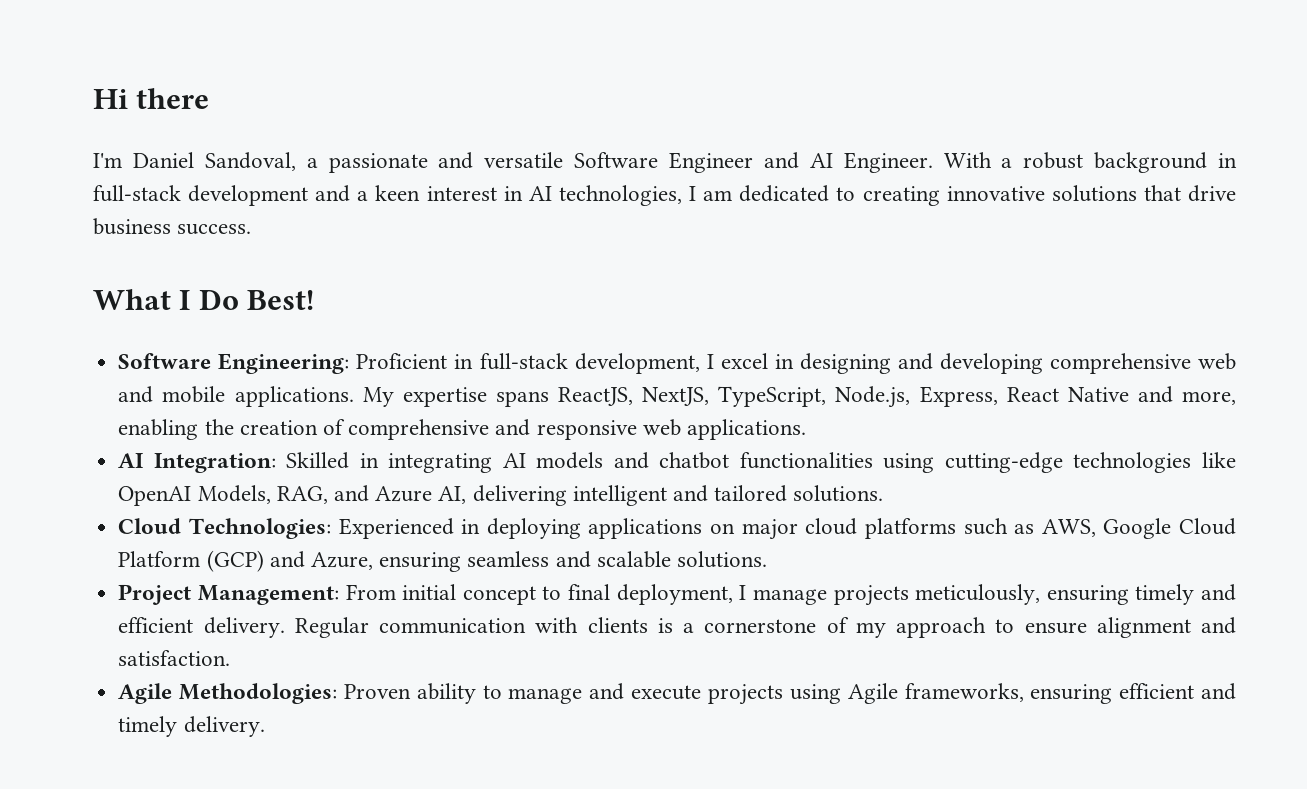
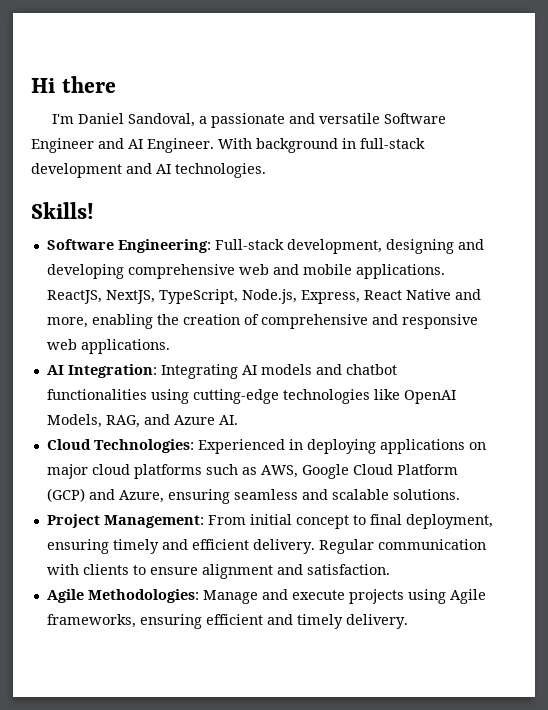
- With a robust background in full-stack development and a keen interest in AI technologies, I am dedicated to creating innovative solutions that drive business success.
- What I Do Best!
- Software Engineering: Proficient in full-stack development, I excel in designing and developing comprehensive web and mobile applications.
+ With background in full-stack development and AI technologies.
+ Skills!
+ Software Engineering: Full-stack development, designing and developing comprehensive web and mobile applications.
- My expertise spans ReactJS, NextJS, TypeScript, Node.js, Express, React Native and more, enabling the creation of comprehensive and responsive web applications.
+ ReactJS, NextJS, TypeScript, Node.js, Express, React Native and more, enabling the creation of comprehensive and responsive web applications.
- AI Integration: Skilled in integrating AI models and chatbot functionalities using cutting-edge technologies like OpenAI Models, RAG, and Azure AI, delivering intelligent and tailored solutions.
+ AI Integration: Integrating AI models and chatbot functionalities using cutting-edge technologies like OpenAI Models, RAG, and Azure AI.
- Project Management: From initial concept to final deployment, I manage projects meticulously, ensuring timely and efficient delivery.
+ Project Management: From initial concept to final deployment, ensuring timely and efficient delivery.
- Regular communication with clients is a cornerstone of my approach to ensure alignment and satisfaction.
+ Regular communication with clients to ensure alignment and satisfaction.
- Agile Methodologies: Proven ability to manage and execute projects using Agile frameworks, ensuring efficient and timely delivery.
+ Agile Methodologies: Manage and execute projects using Agile frameworks, ensuring efficient and timely delivery.

